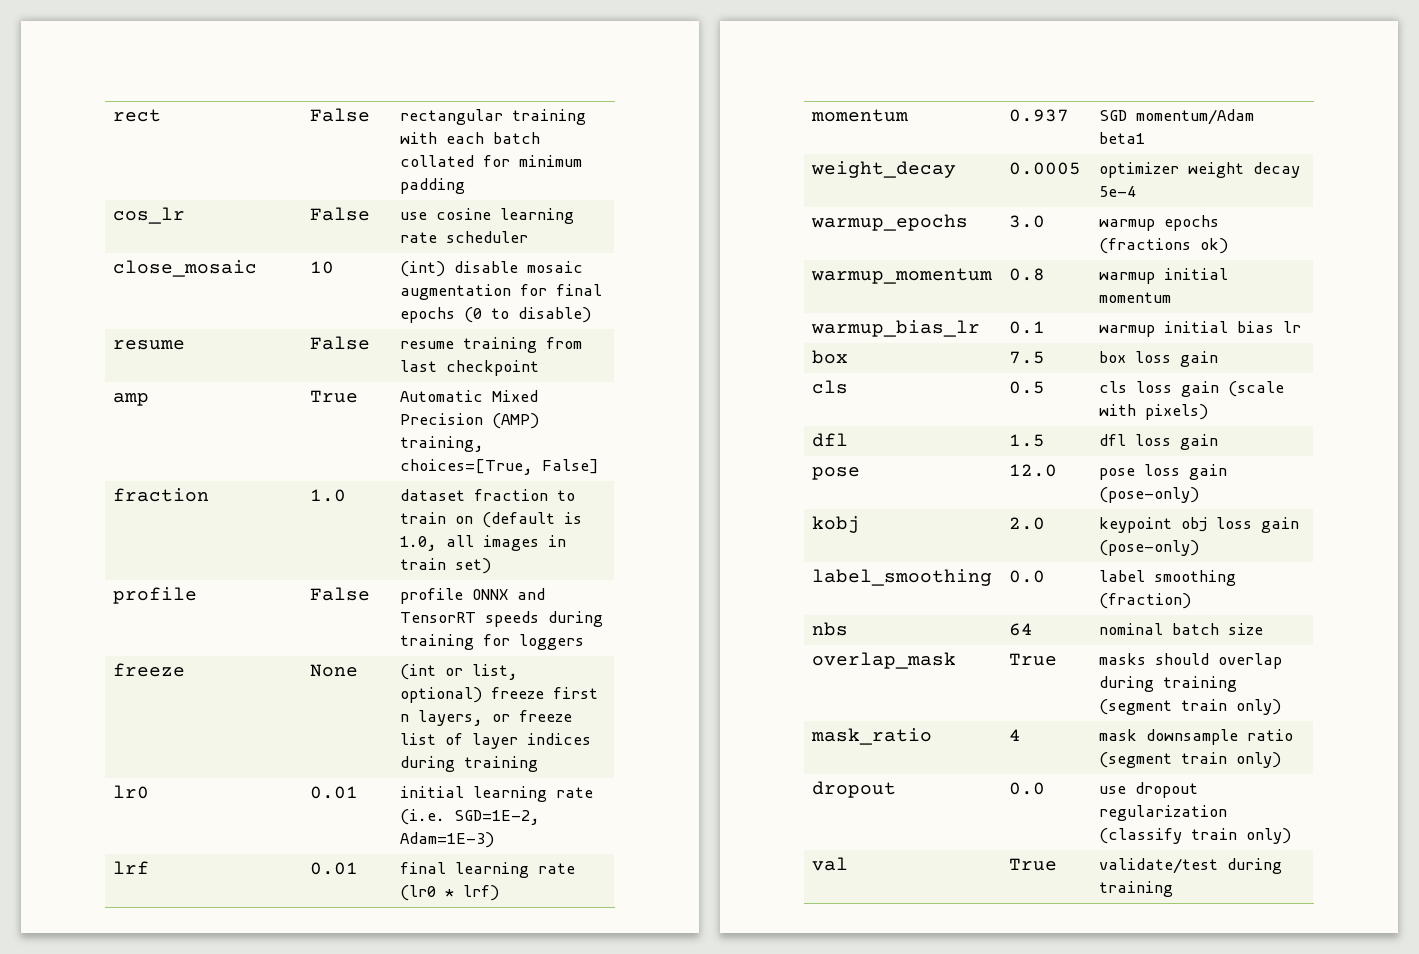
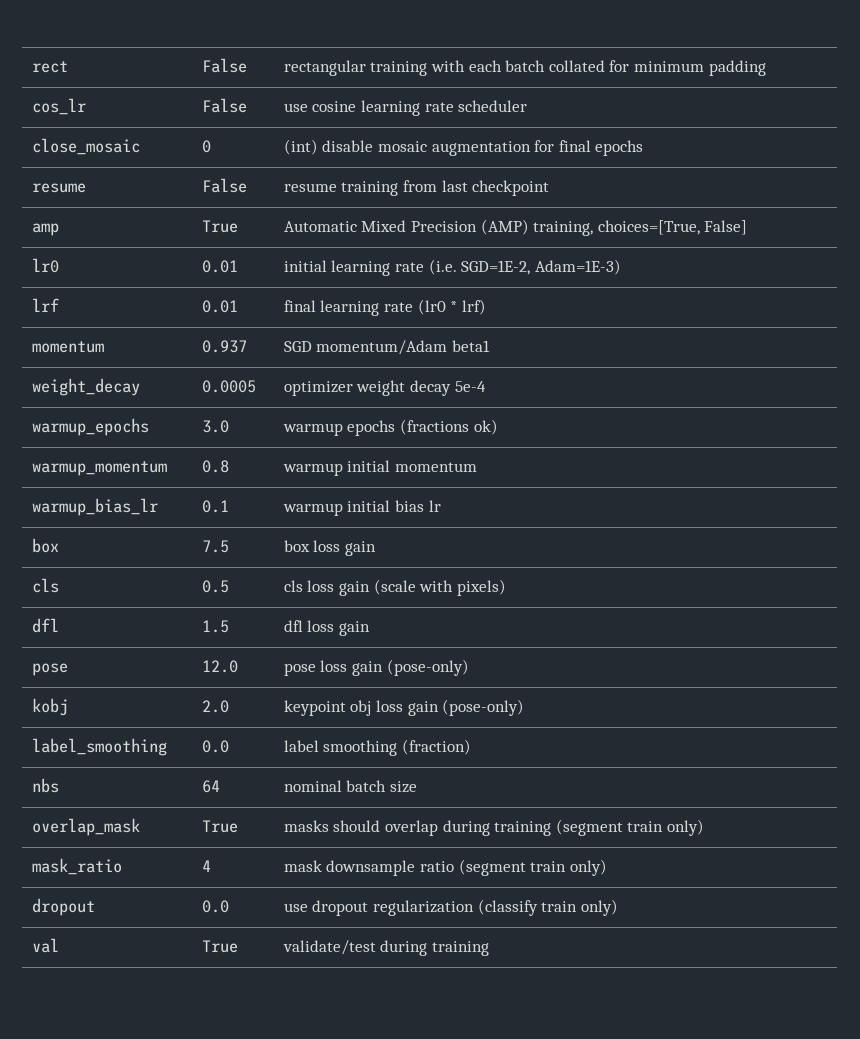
- close_mosaic | 10 | (int) disable mosaic augmentation for final epochs (0 to disable)
+ close_mosaic | 0 | (int) disable mosaic augmentation for final epochs
- fraction | 1.0 | dataset fraction to train on (default is 1.0, all images in train set)
- profile | False | profile ONNX and TensorRT speeds during training for loggers
- freeze | None | (int or list, optional) freeze first n layers, or freeze list of layer indices during training

